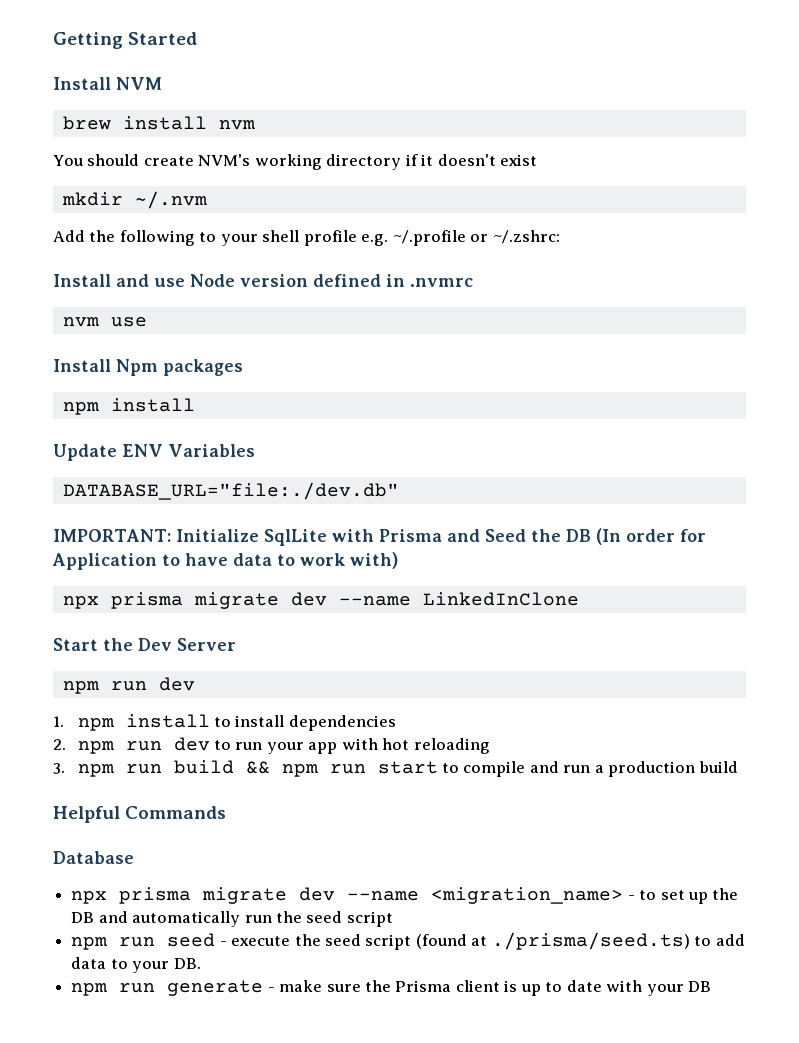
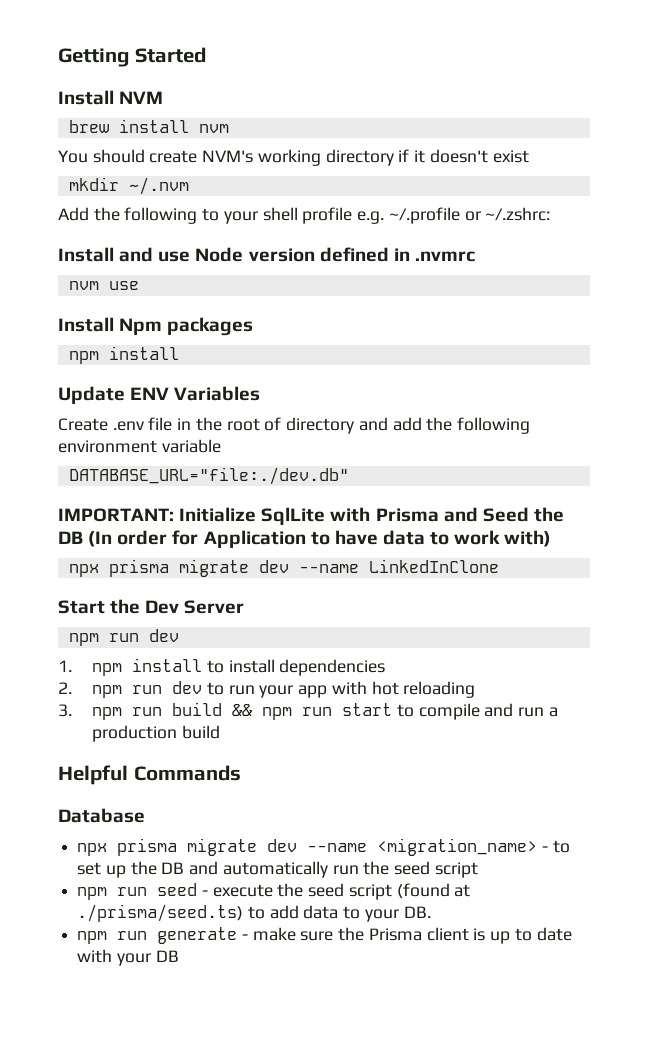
+ Create .env file in the root of directory and add the following environment variable

